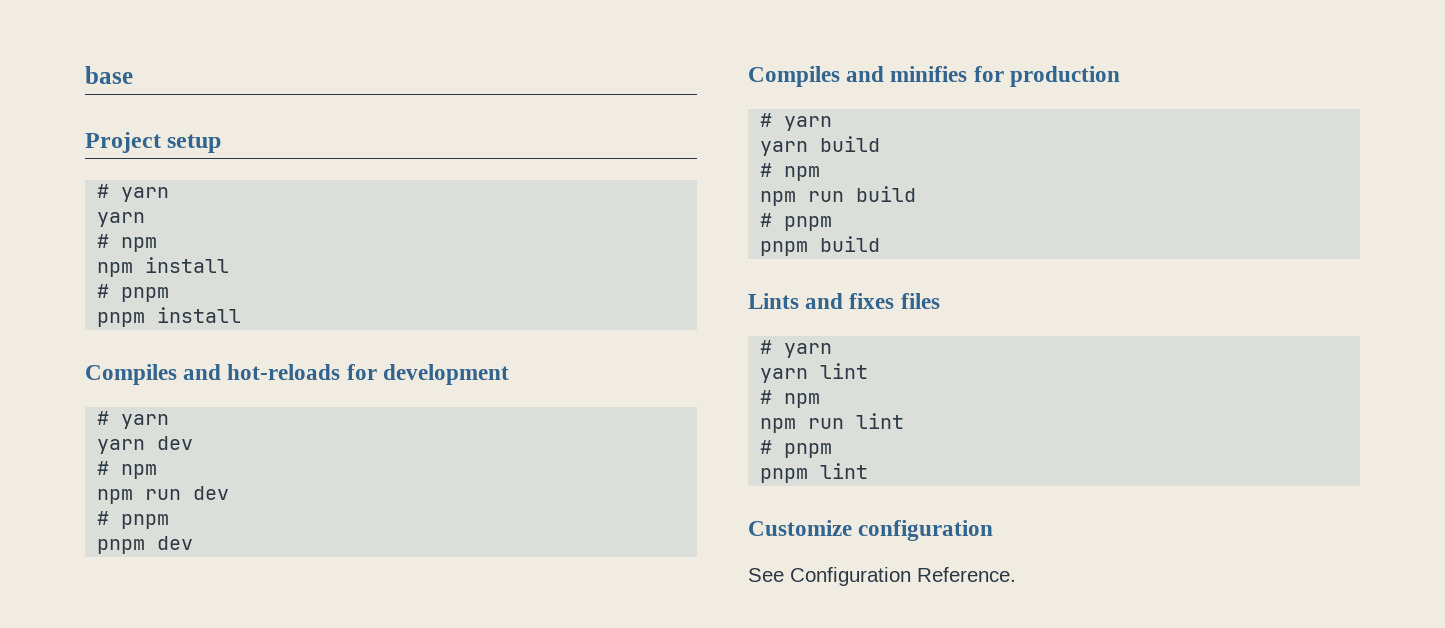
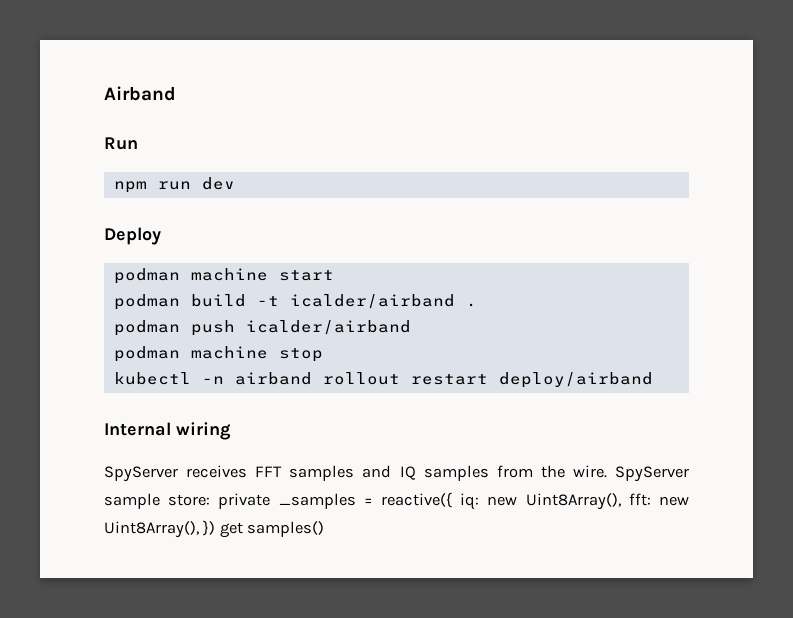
- base
- Project setup
- # yarn
- yarn
- # npm
- npm install
- # pnpm
- pnpm install
- Compiles and hot-reloads for development
- # yarn
- yarn dev
- # npm
+ Airband
+ Run
  npm run dev
- # pnpm
- pnpm dev
- Compiles and minifies for production
- # yarn
- yarn build
- # npm
- npm run build
- # pnpm
- pnpm build
- Lints and fixes files
- # yarn
- yarn lint
- # npm
- npm run lint
- # pnpm
- pnpm lint
- Customize configuration
- See Configuration Reference.
+ Deploy
+ podman machine start
+ podman build -t icalder/airband .
+ podman push icalder/airband
+ podman machine stop
+ kubectl -n airband rollout restart deploy/airband
+ Internal wiring
+ SpyServer receives FFT samples and IQ samples from the wire. SpyServer sample store: private _samples = reactive({ iq: new Uint8Array(), fft: new Uint8Array(), }) get samples()

